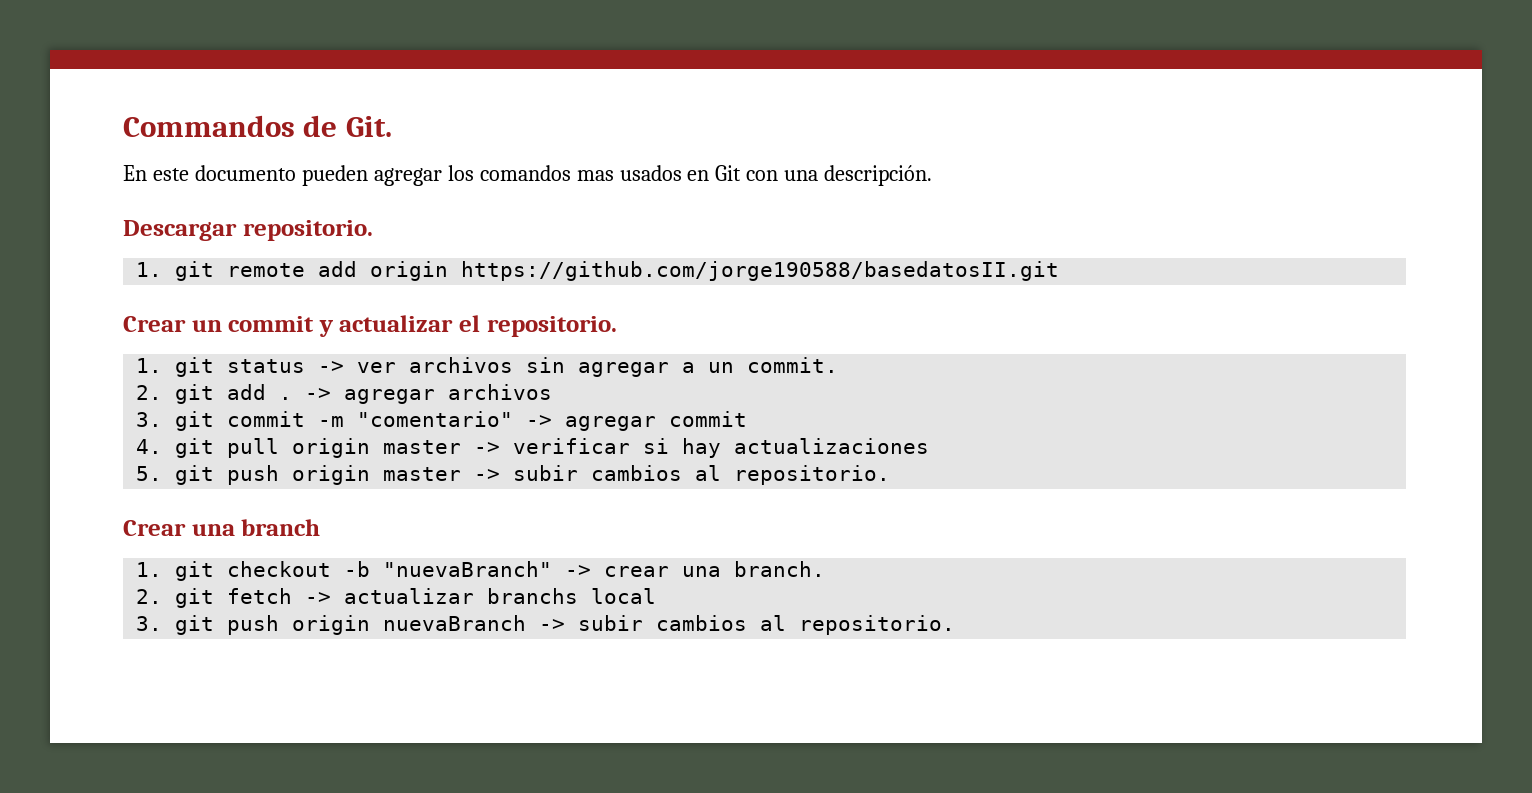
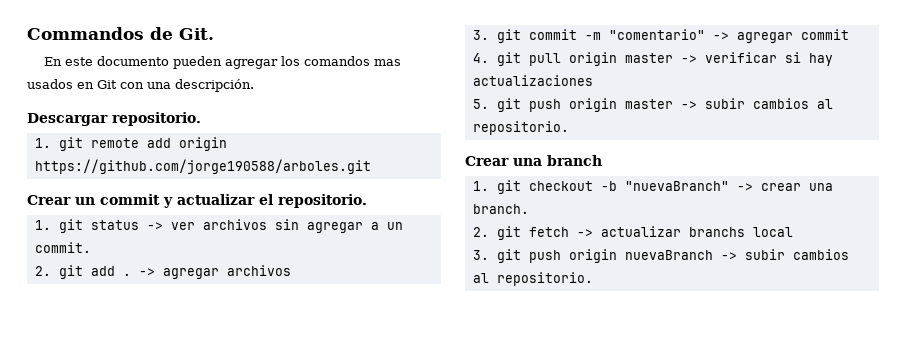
- 1. git remote add origin https://github.com/jorge190588/basedatosII.git
+ 1. git remote add origin https://github.com/jorge190588/arboles.git

